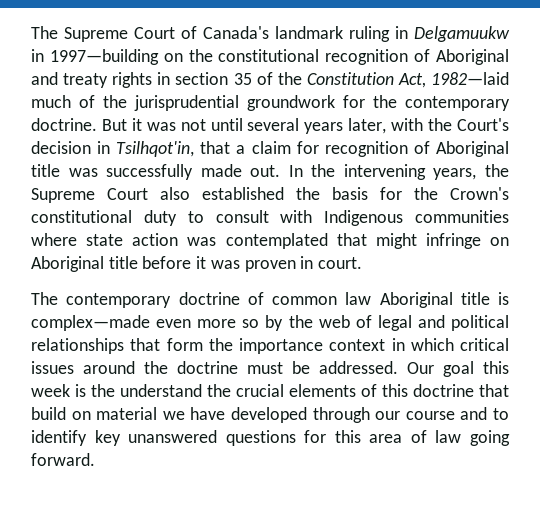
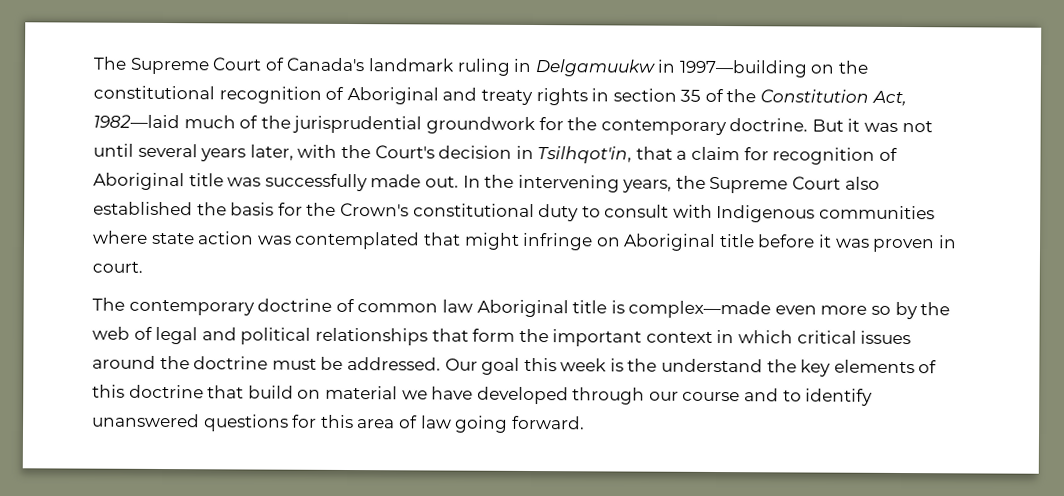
- The contemporary doctrine of common law Aboriginal title is complex—made even more so by the web of legal and political relationships that form the importance context in which critical issues around the doctrine must be addressed.
+ The contemporary doctrine of common law Aboriginal title is complex—made even more so by the web of legal and political relationships that form the important context in which critical issues around the doctrine must be addressed.
- Our goal this week is the understand the crucial elements of this doctrine that build on material we have developed through our course and to identify key unanswered questions for this area of law going forward.
+ Our goal this week is the understand the key elements of this doctrine that build on material we have developed through our course and to identify unanswered questions for this area of law going forward.

